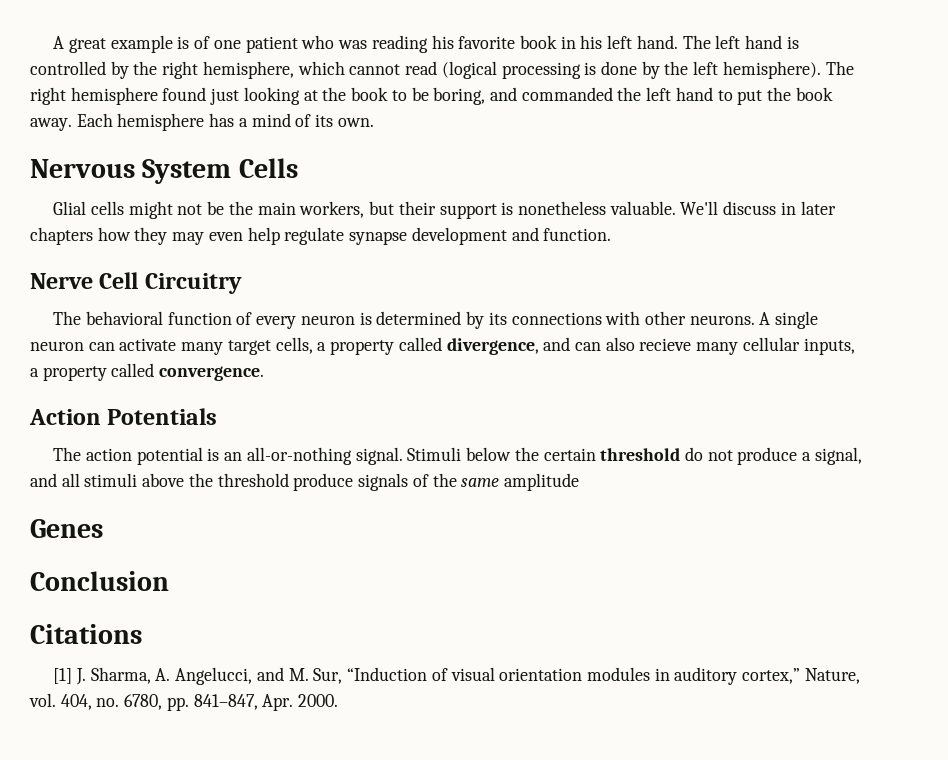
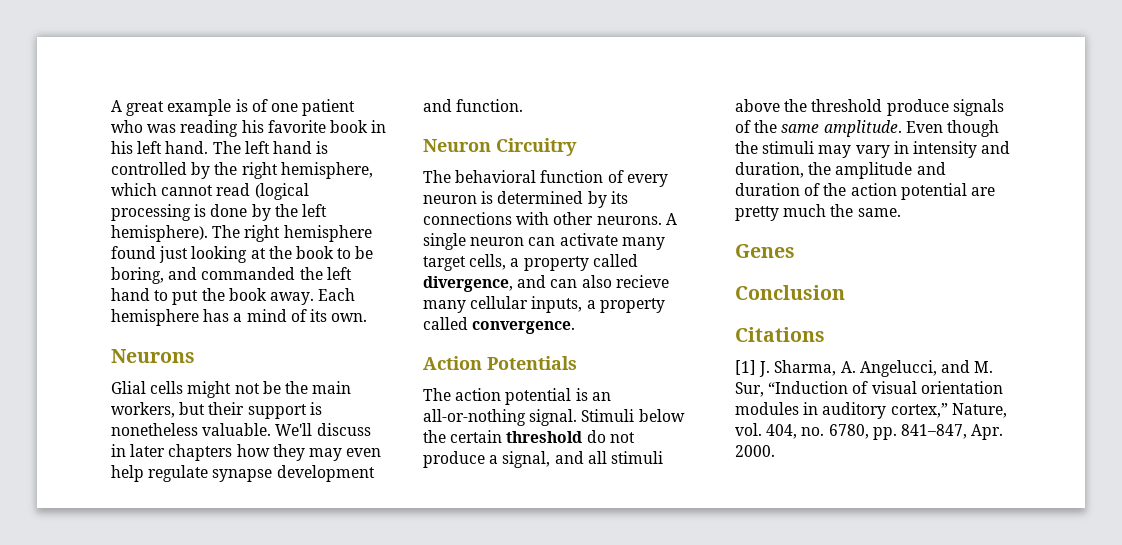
- Nervous System Cells
+ Neurons
- Nerve Cell Circuitry
+ Neuron Circuitry
- Stimuli below the certain threshold do not produce a signal, and all stimuli above the threshold produce signals of the same amplitude
+ Stimuli below the certain threshold do not produce a signal, and all stimuli above the threshold produce signals of the same amplitude. Even though the stimuli may vary in intensity and duration, the amplitude and duration of the action potential are pretty much the same.

